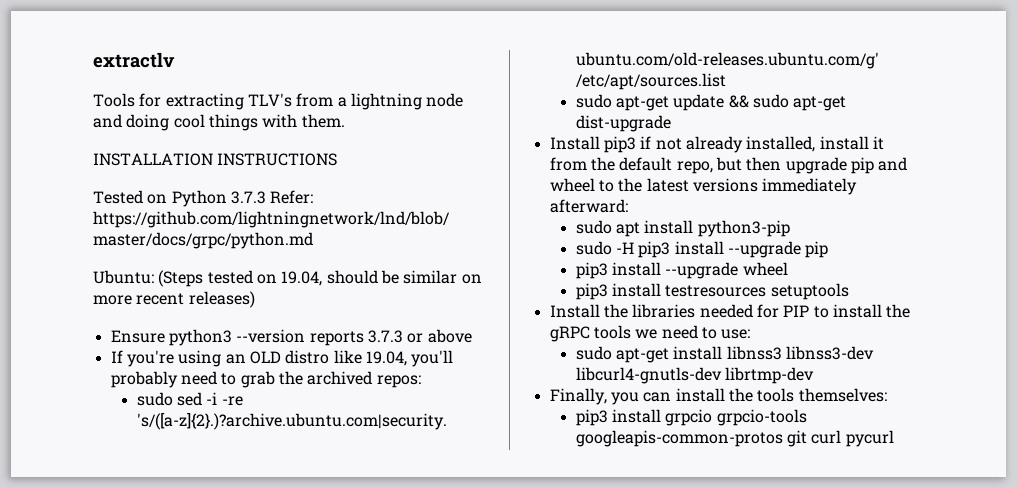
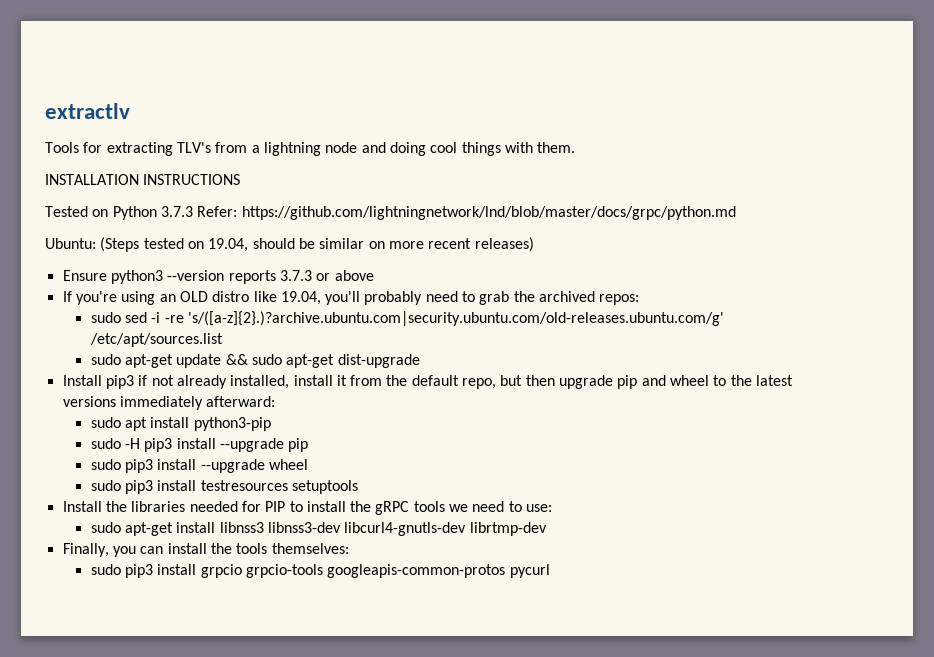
- pip3 install --upgrade wheel
+ sudo pip3 install --upgrade wheel
- pip3 install testresources setuptools
+ sudo pip3 install testresources setuptools
- pip3 install grpcio grpcio-tools googleapis-common-protos git curl pycurl
+ sudo pip3 install grpcio grpcio-tools googleapis-common-protos pycurl

